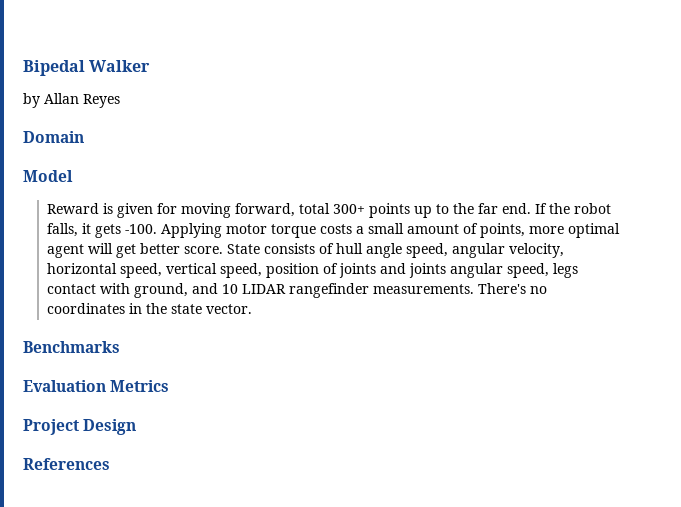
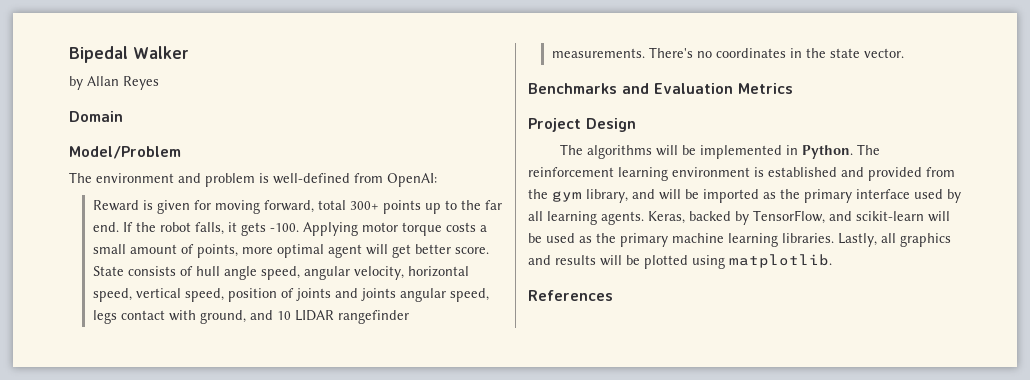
- Model
+ Model/Problem
+ The environment and problem is well-defined from OpenAI:
- Benchmarks
- Evaluation Metrics
+ Benchmarks and Evaluation Metrics
+ The algorithms will be implemented in Python. The reinforcement learning environment is established and provided from the gym library, and will be imported as the primary interface used by all learning agents. Keras, backed by TensorFlow, and scikit-learn will be used as the primary machine learning libraries. Lastly, all graphics and results will be plotted using matplotlib.

